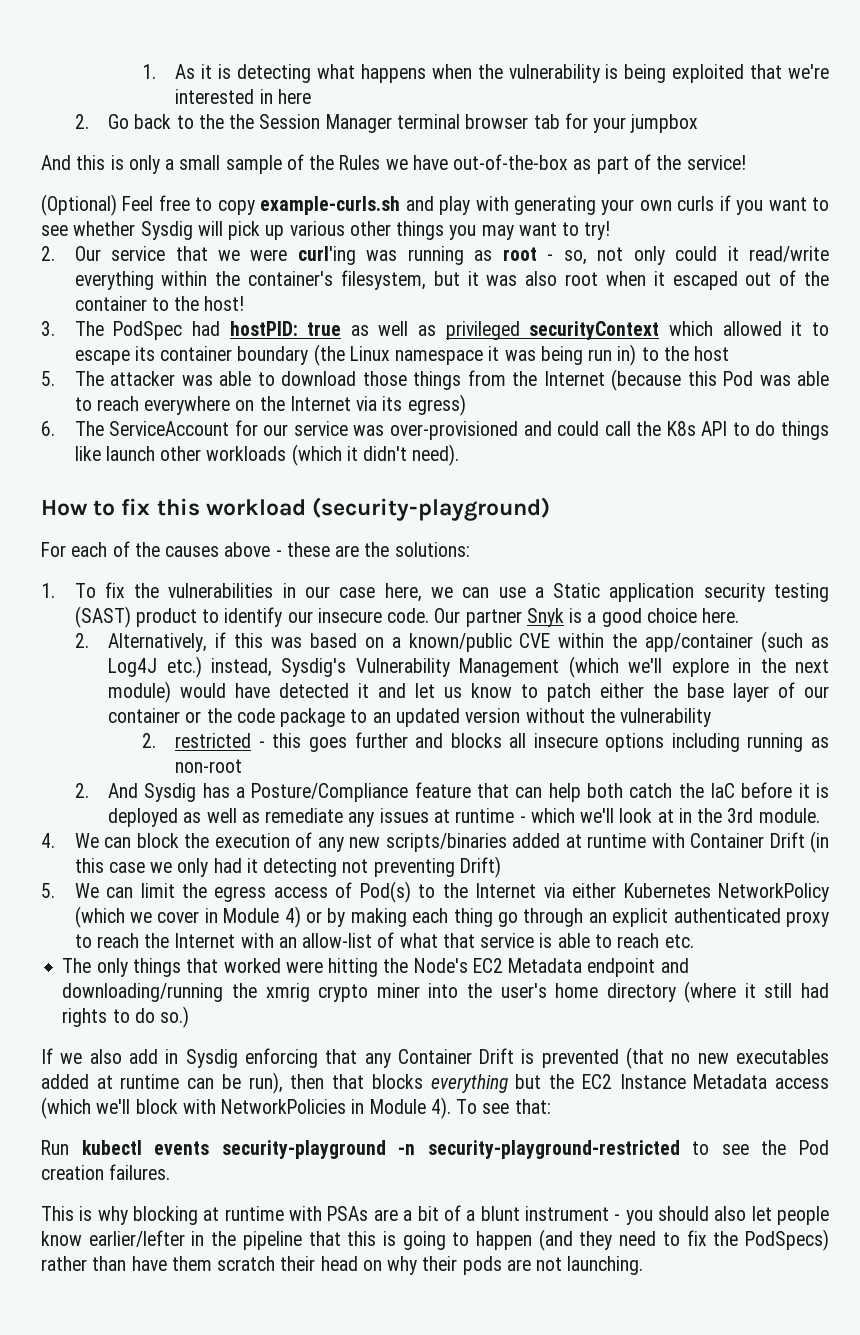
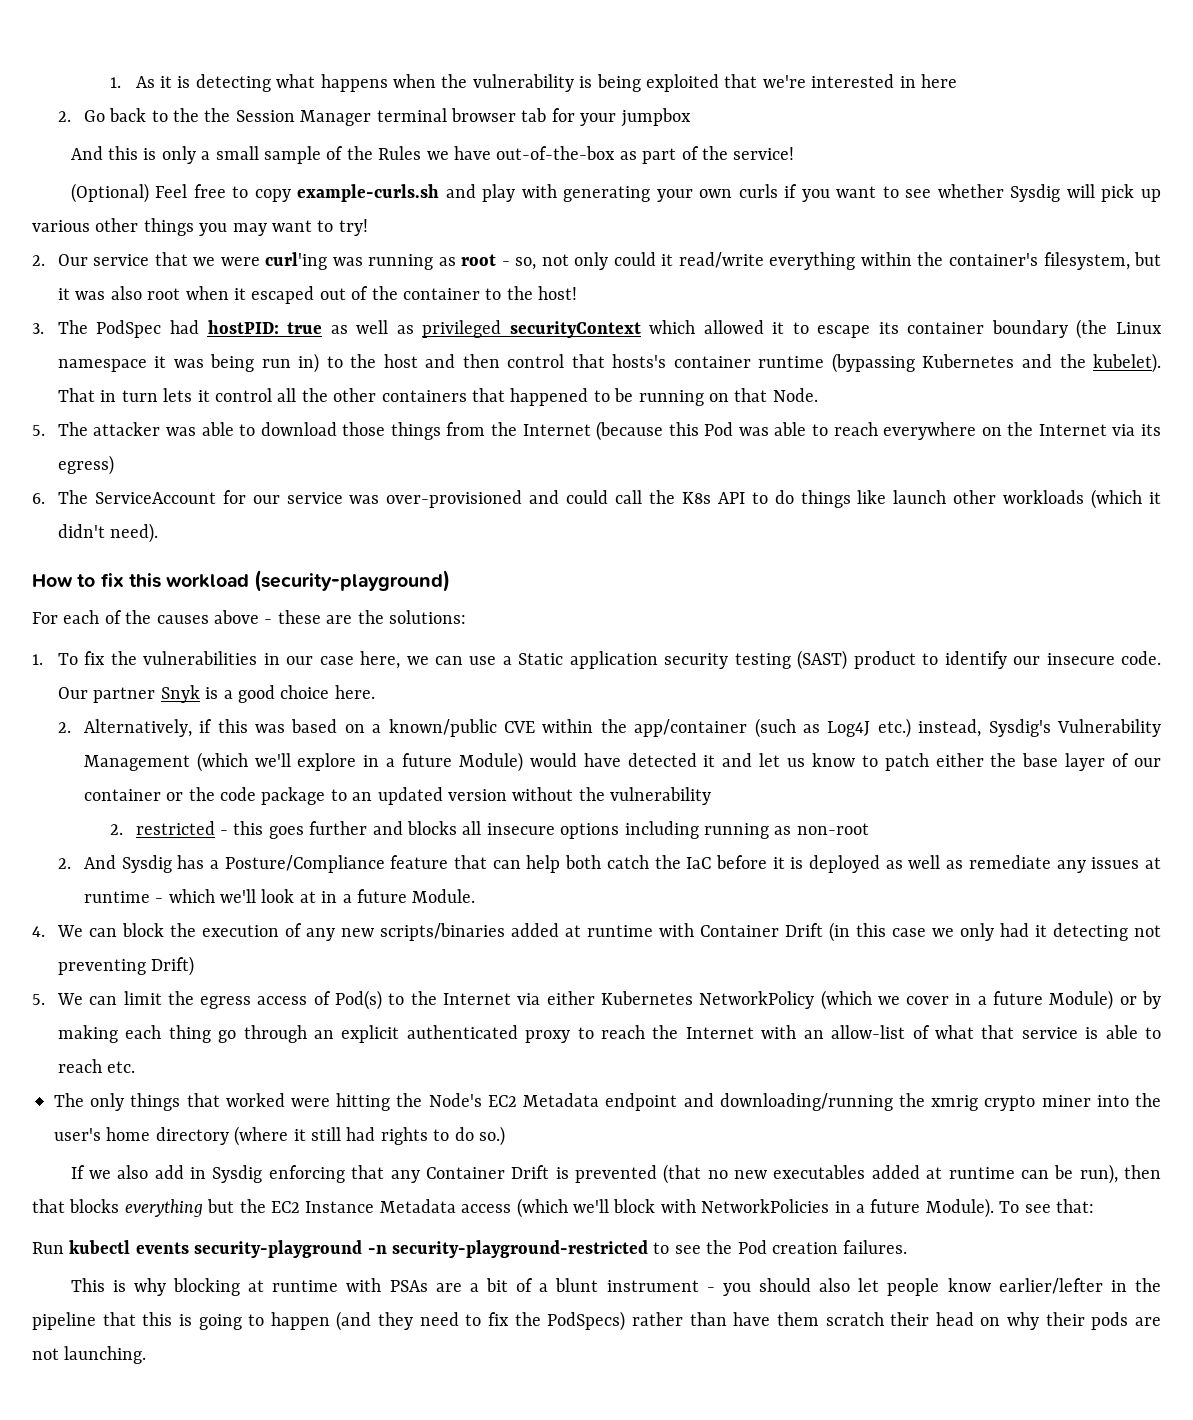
- 3. The PodSpec had hostPID: true as well as privileged securityContext which allowed it to escape its container boundary (the Linux namespace it was being run in) to the host
+ 3. The PodSpec had hostPID: true as well as privileged securityContext which allowed it to escape its container boundary (the Linux namespace it was being run in) to the host and then control that hosts's container runtime (bypassing Kubernetes and the kubelet). That in turn lets it control all the other containers that happened to be running on that Node.
- 2. Alternatively, if this was based on a known/public CVE within the app/container (such as Log4J etc.) instead, Sysdig's Vulnerability Management (which we'll explore in the next module) would have detected it and let us know to patch either the base layer of our container or the code package to an updated version without the vulnerability
+ 2. Alternatively, if this was based on a known/public CVE within the app/container (such as Log4J etc.) instead, Sysdig's Vulnerability Management (which we'll explore in a future Module) would have detected it and let us know to patch either the base layer of our container or the code package to an updated version without the vulnerability
- 2. And Sysdig has a Posture/Compliance feature that can help both catch the IaC before it is deployed as well as remediate any issues at runtime - which we'll look at in the 3rd module.
+ 2. And Sysdig has a Posture/Compliance feature that can help both catch the IaC before it is deployed as well as remediate any issues at runtime - which we'll look at in a future Module.
- 5. We can limit the egress access of Pod(s) to the Internet via either Kubernetes NetworkPolicy (which we cover in Module 4) or by making each thing go through an explicit authenticated proxy to reach the Internet with an allow-list of what that service is able to reach etc.
+ 5. We can limit the egress access of Pod(s) to the Internet via either Kubernetes NetworkPolicy (which we cover in a future Module) or by making each thing go through an explicit authenticated proxy to reach the Internet with an allow-list of what that service is able to reach etc.
- If we also add in Sysdig enforcing that any Container Drift is prevented (that no new executables added at runtime can be run), then that blocks everything but the EC2 Instance Metadata access (which we'll block with NetworkPolicies in Module 4).
+ If we also add in Sysdig enforcing that any Container Drift is prevented (that no new executables added at runtime can be run), then that blocks everything but the EC2 Instance Metadata access (which we'll block with NetworkPolicies in a future Module).

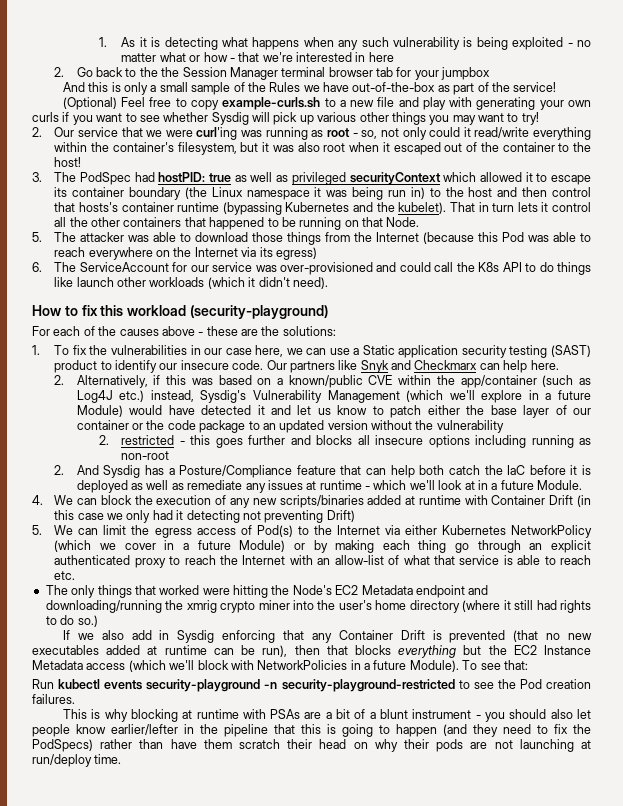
- 1. As it is detecting what happens when the vulnerability is being exploited that we're interested in here
+ 1. As it is detecting what happens when any such vulnerability is being exploited - no matter what or how - that we're interested in here
- (Optional) Feel free to copy example-curls.sh and play with generating your own curls if you want to see whether Sysdig will pick up various other things you may want to try!
+ (Optional) Feel free to copy example-curls.sh to a new file and play with generating your own curls if you want to see whether Sysdig will pick up various other things you may want to try!
- Our partner Snyk is a good choice here.
+ Our partners like Snyk and Checkmarx can help here.
- This is why blocking at runtime with PSAs are a bit of a blunt instrument - you should also let people know earlier/lefter in the pipeline that this is going to happen (and they need to fix the PodSpecs) rather than have them scratch their head on why their pods are not launching.
+ This is why blocking at runtime with PSAs are a bit of a blunt instrument - you should also let people know earlier/lefter in the pipeline that this is going to happen (and they need to fix the PodSpecs) rather than have them scratch their head on why their pods are not launching at run/deploy time.

